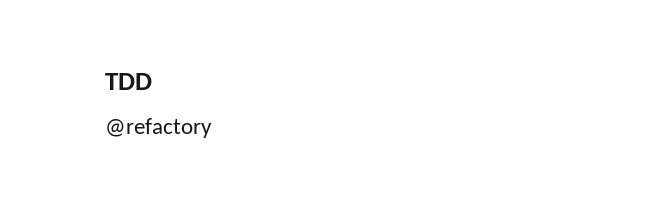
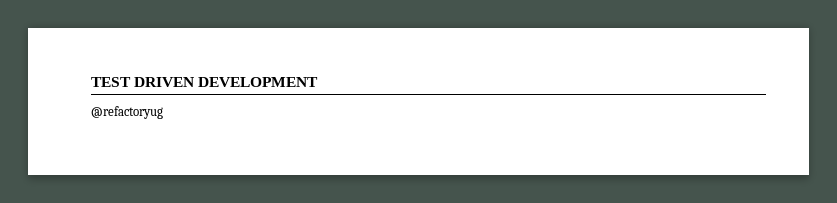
- TDD
- @refactory
+ TEST DRIVEN DEVELOPMENT
+ @refactoryug

